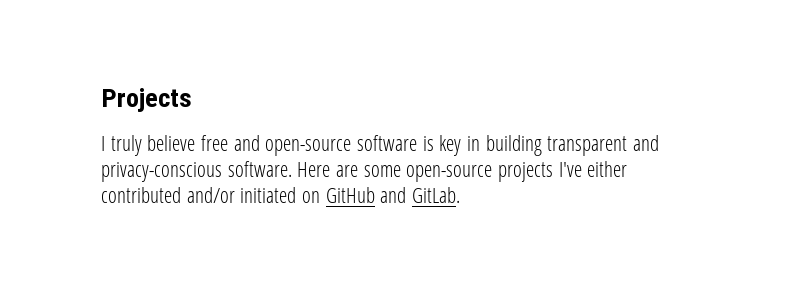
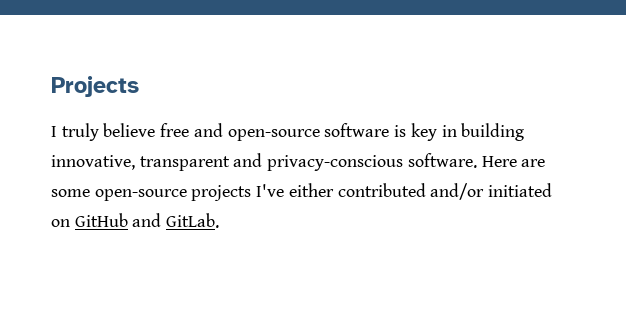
- I truly believe free and open-source software is key in building transparent and privacy-conscious software.
+ I truly believe free and open-source software is key in building innovative, transparent and privacy-conscious software.

